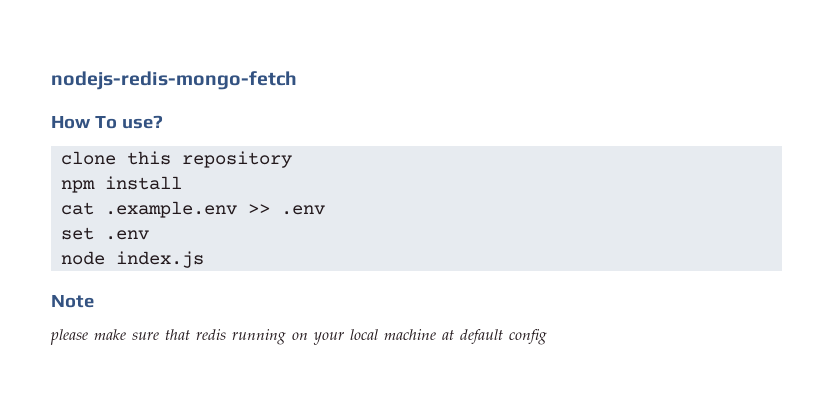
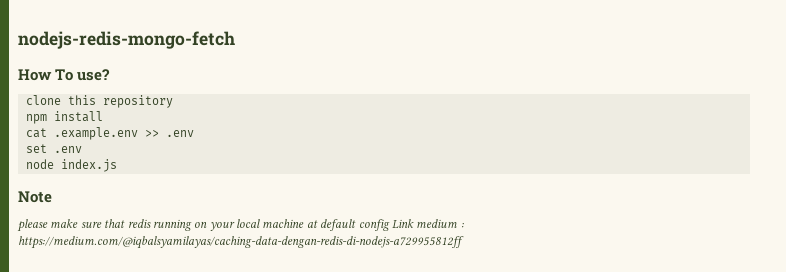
- please make sure that redis running on your local machine at default config
+ please make sure that redis running on your local machine at default config Link medium : https://medium.com/@iqbalsyamilayas/caching-data-dengan-redis-di-nodejs-a729955812ff

